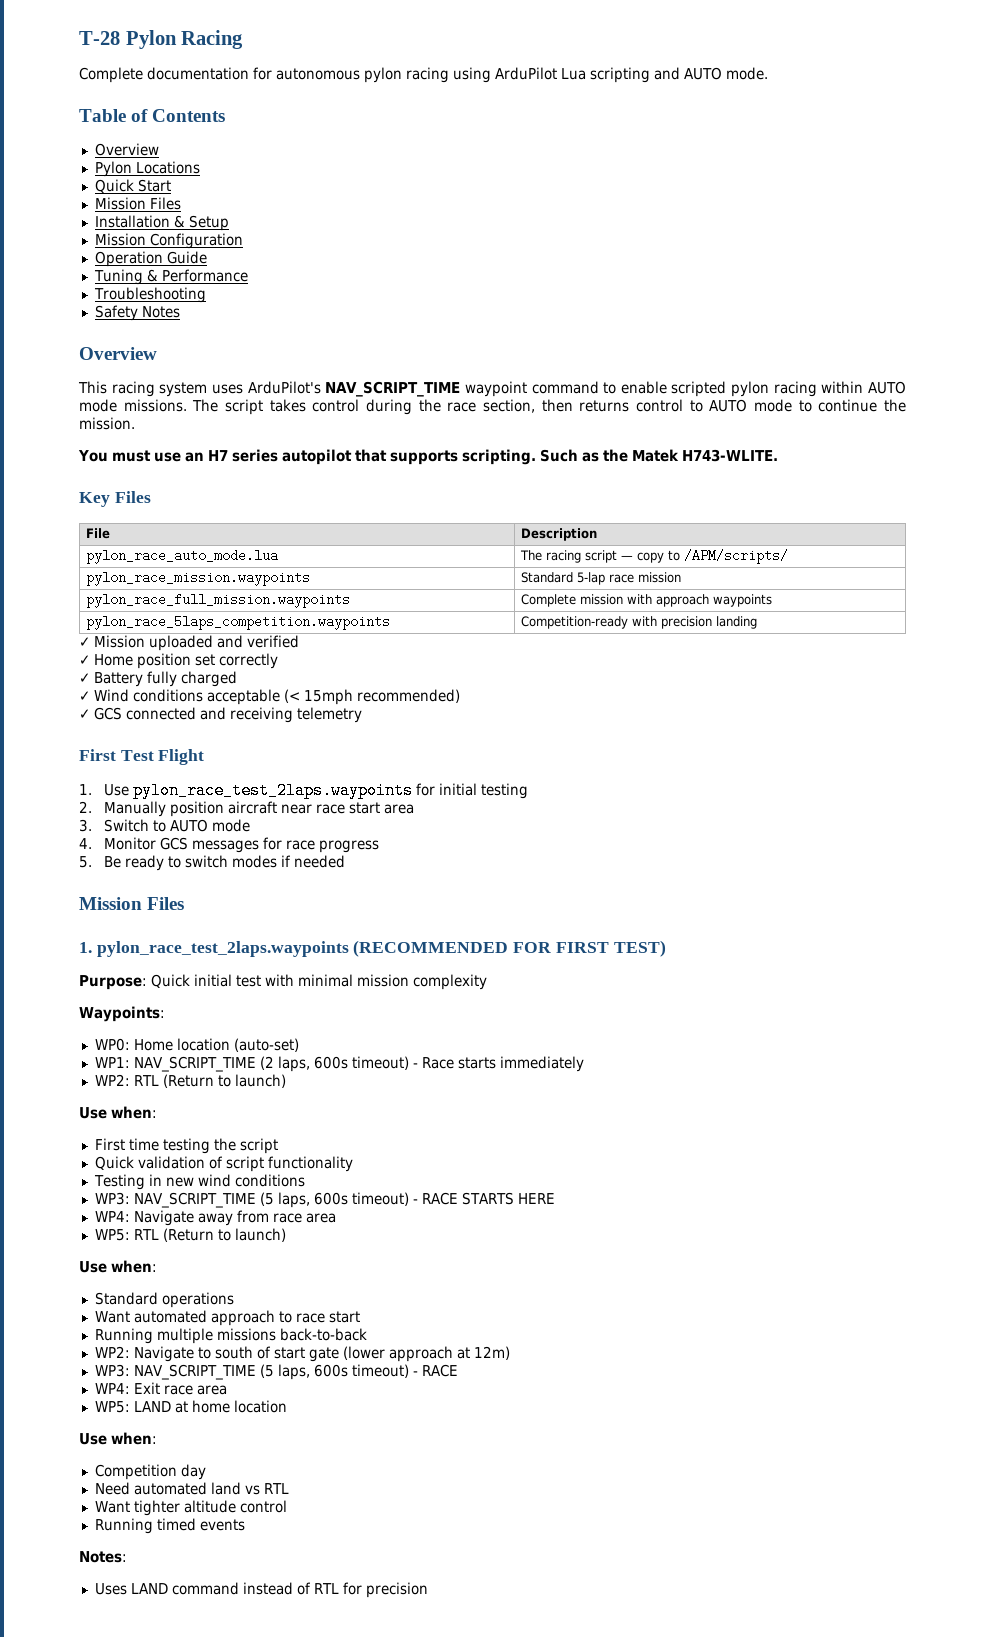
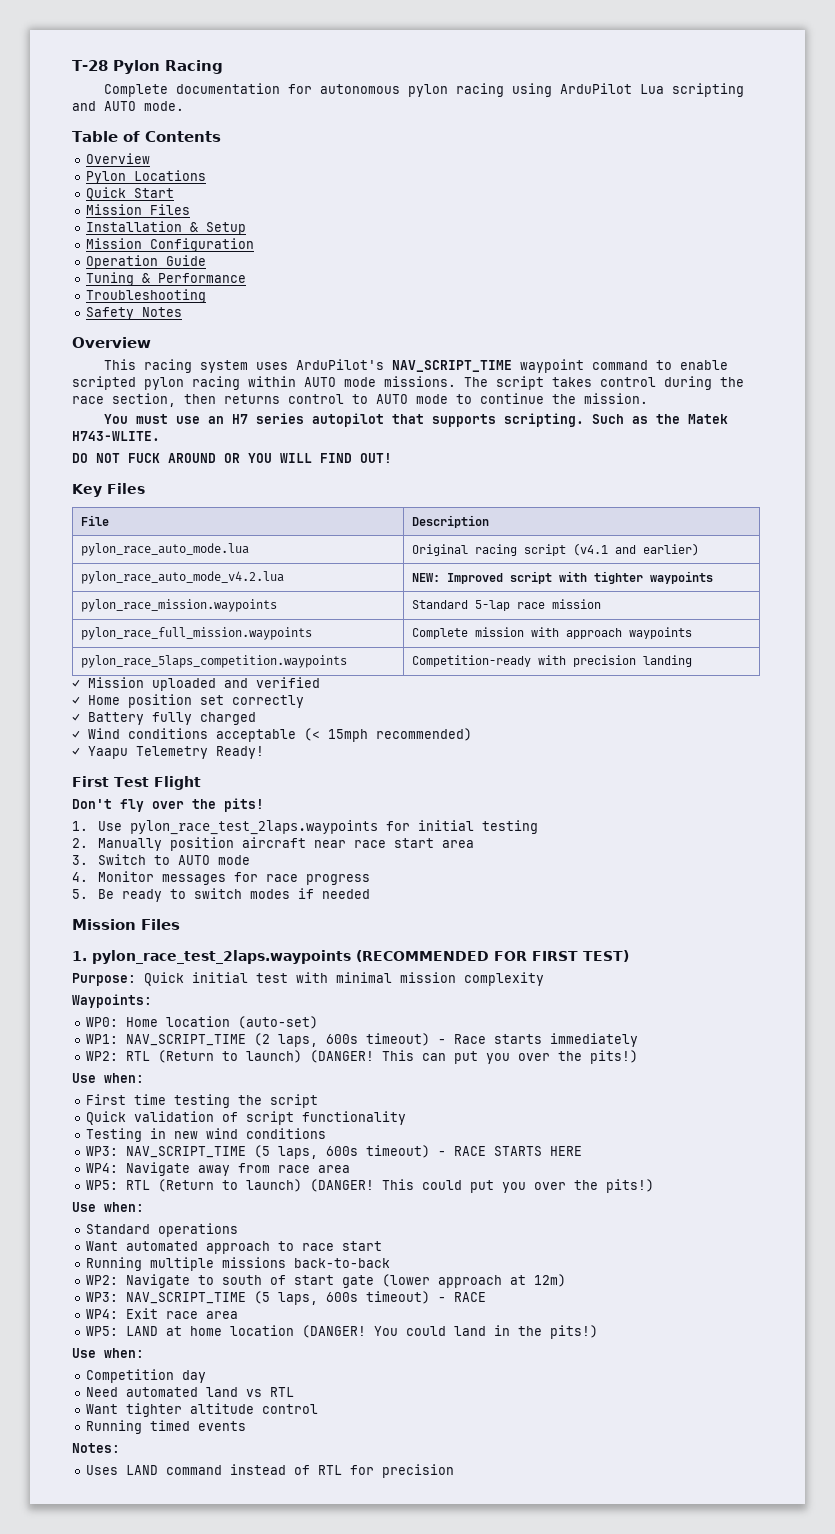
+ DO NOT FUCK AROUND OR YOU WILL FIND OUT!
- pylon_race_auto_mode.lua | The racing script — copy to /APM/scripts/
+ pylon_race_auto_mode.lua | Original racing script (v4.1 and earlier)
+ pylon_race_auto_mode_v4.2.lua | NEW: Improved script with tighter waypoints
- ✓ GCS connected and receiving telemetry
+ ✓ Yaapu Telemetry Ready!
  First Test Flight
+ Don't fly over the pits!
- 4. Monitor GCS messages for race progress
+ 4. Monitor messages for race progress
- WP2: RTL (Return to launch)
+ WP2: RTL (Return to launch) (DANGER! This can put you over the pits!)
- WP5: RTL (Return to launch)
+ WP5: RTL (Return to launch) (DANGER! This could put you over the pits!)
- WP5: LAND at home location
+ WP5: LAND at home location (DANGER! You could land in the pits!)

